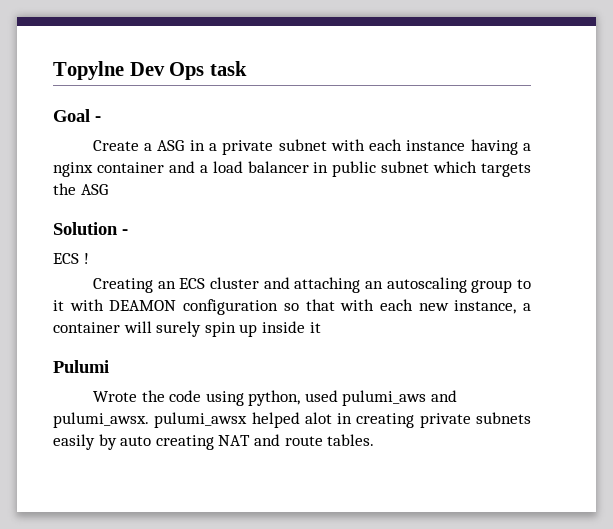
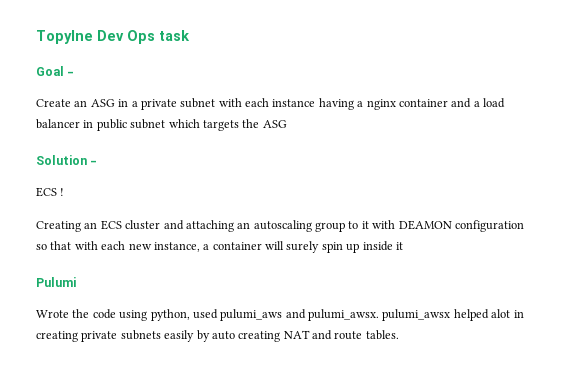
- Create a ASG in a private subnet with each instance having a nginx container and a load balancer in public subnet which targets the ASG
+ Create an ASG in a private subnet with each instance having a nginx container and a load balancer in public subnet which targets the ASG

